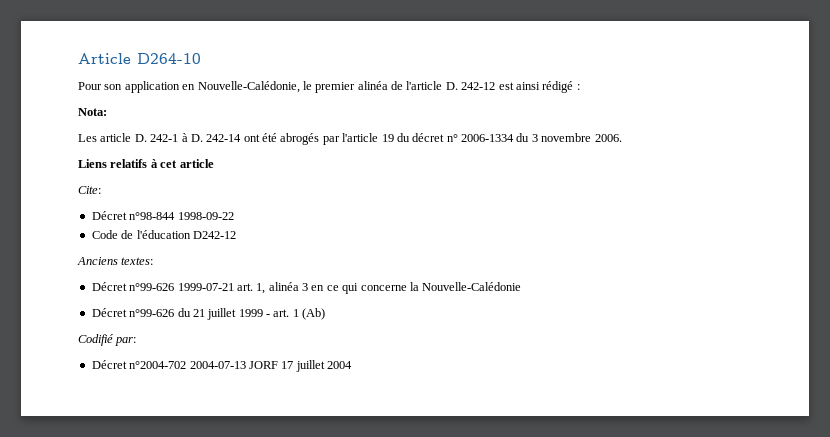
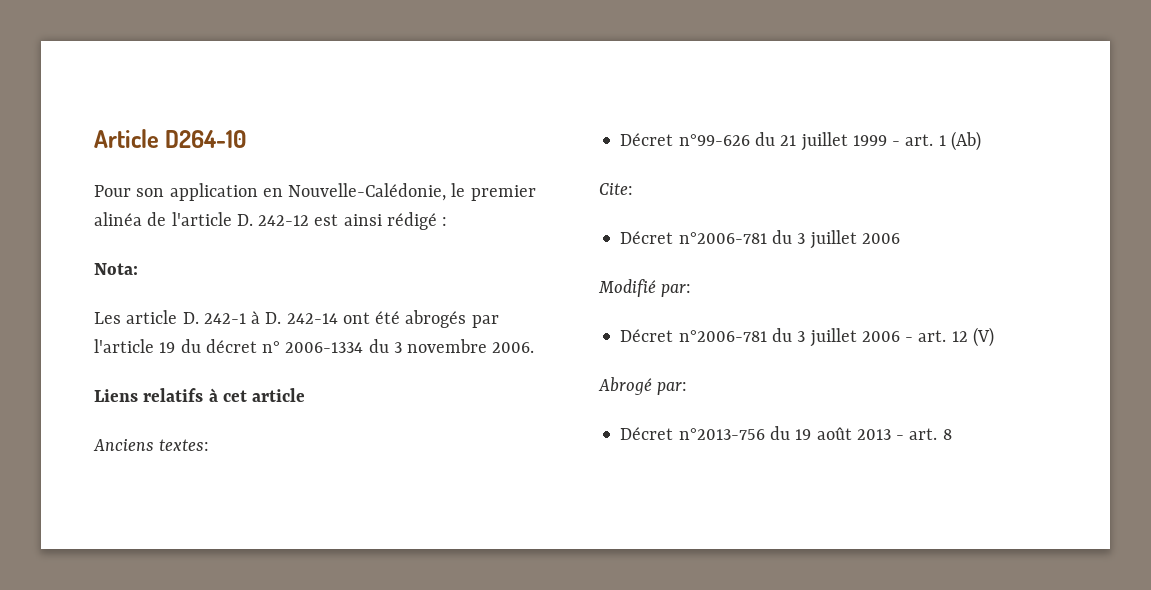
- Cite:
- Décret n°98-844 1998-09-22
- Code de l'éducation D242-12
  Anciens textes:
- Décret n°99-626 1999-07-21 art. 1, alinéa 3 en ce qui concerne la Nouvelle-Calédonie
- Codifié par:
- Décret n°2004-702 2004-07-13 JORF 17 juillet 2004
+ Cite:
+ Décret n°2006-781 du 3 juillet 2006
+ Modifié par:
+ Décret n°2006-781 du 3 juillet 2006 - art. 12 (V)
+ Abrogé par:
+ Décret n°2013-756 du 19 août 2013 - art. 8

